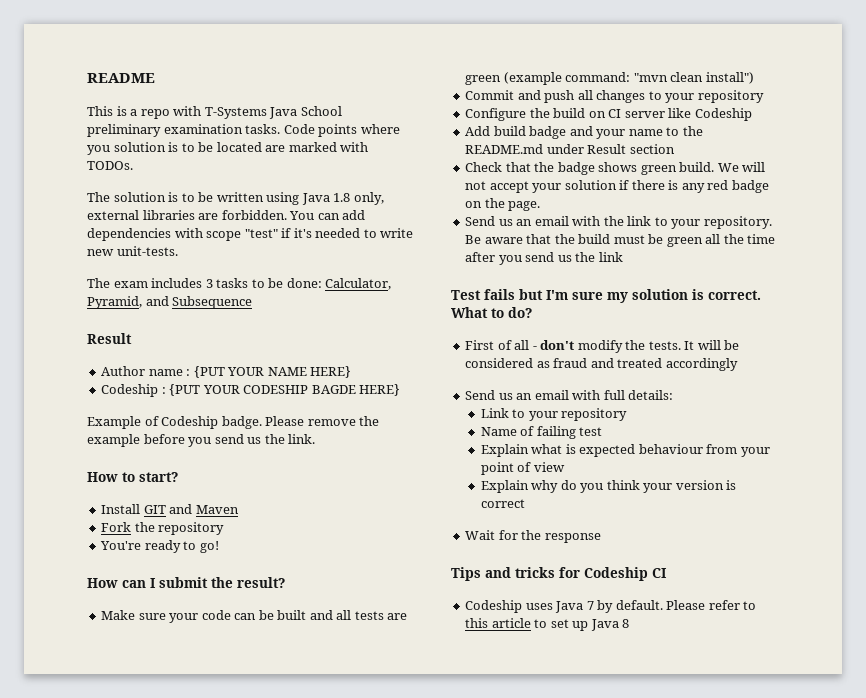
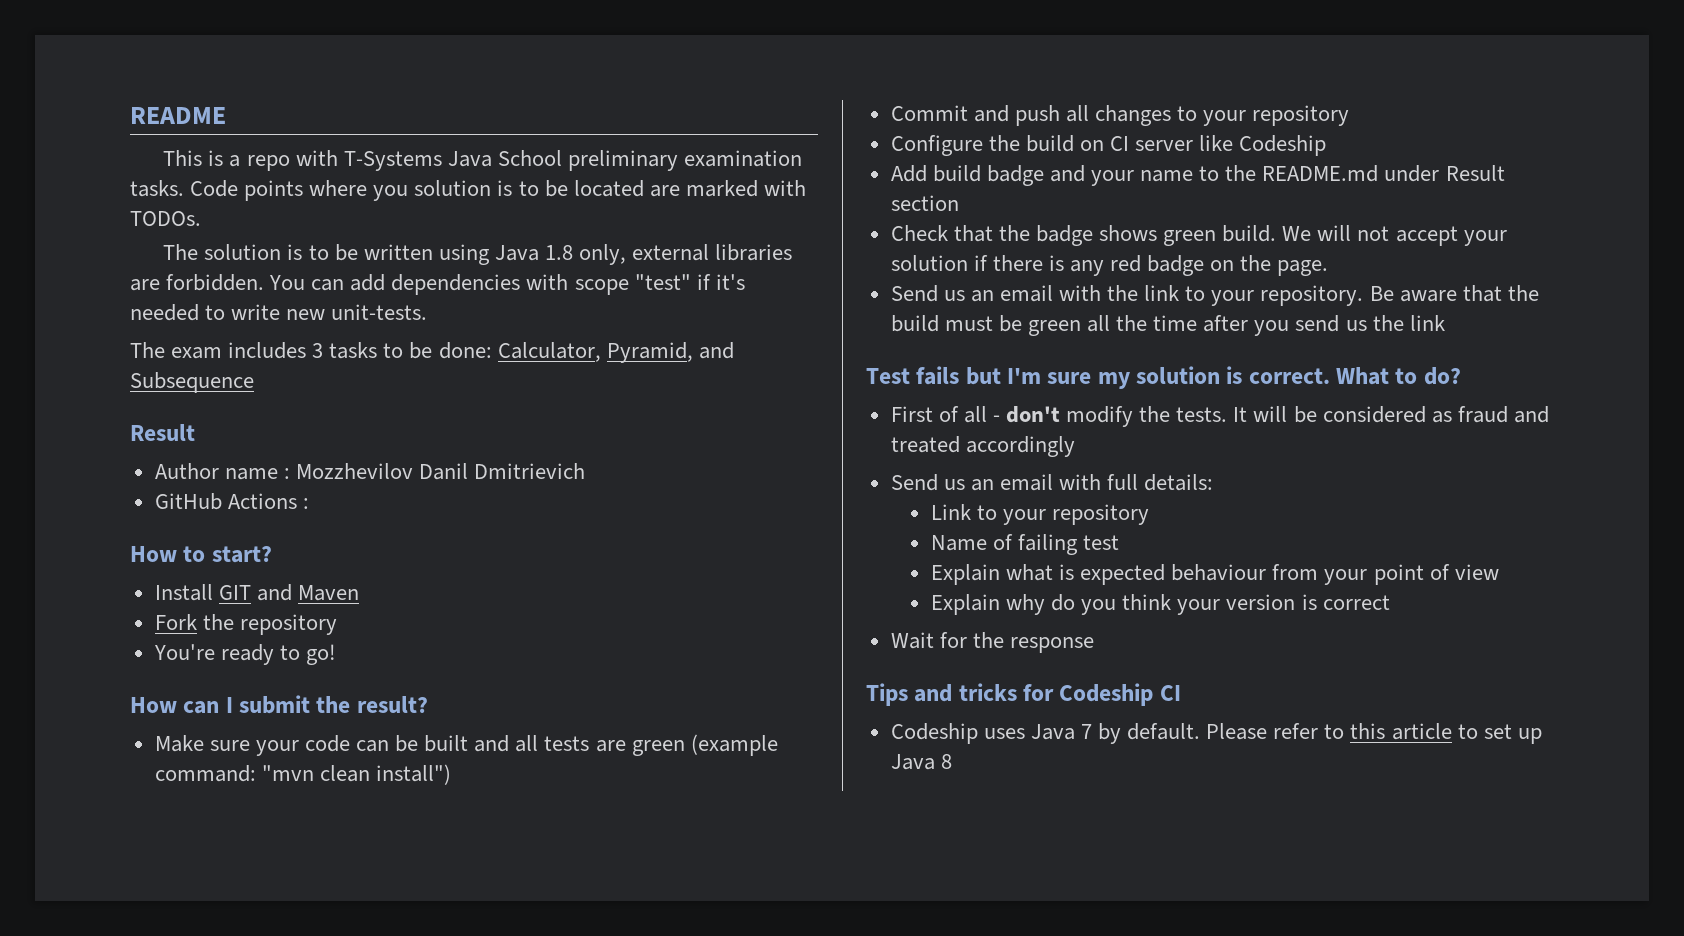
- Author name : {PUT YOUR NAME HERE}
- Codeship : {PUT YOUR CODESHIP BAGDE HERE}
- Example of Codeship badge. Please remove the example before you send us the link.
+ Author name : Mozzhevilov Danil Dmitrievich
+ GitHub Actions :

